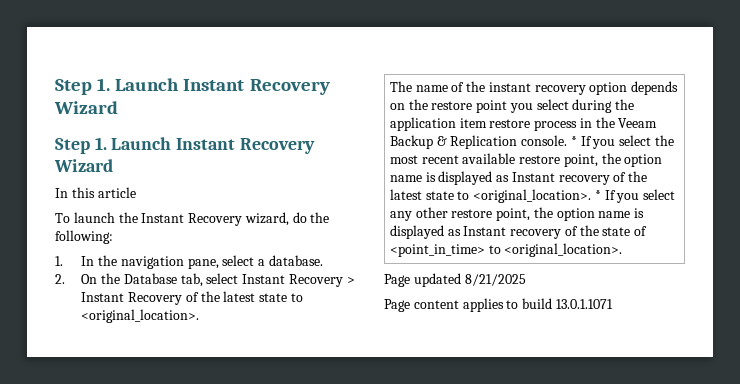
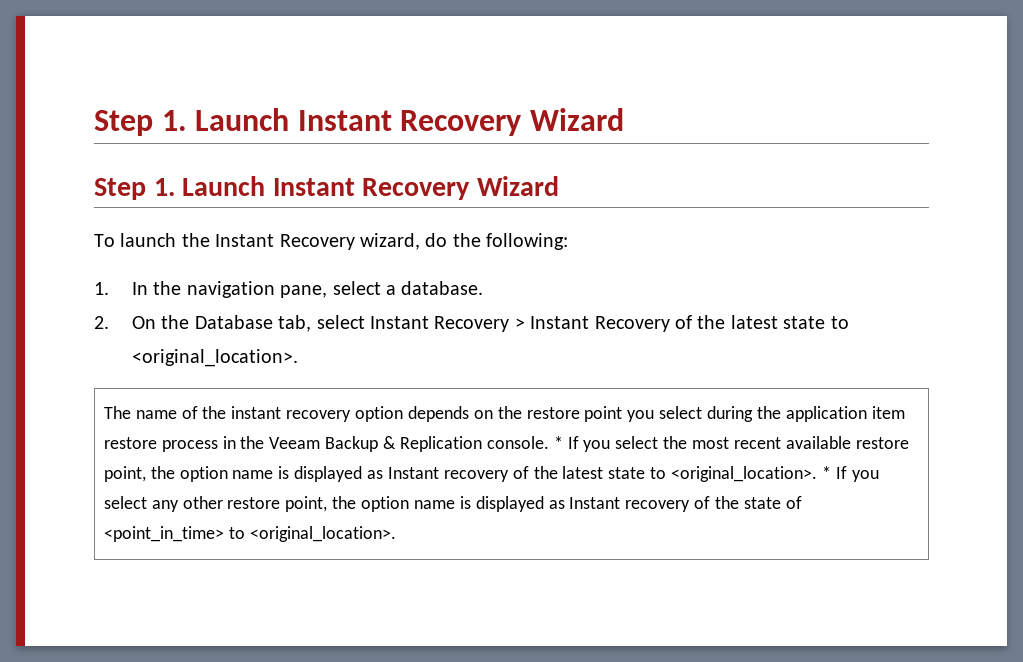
- In this article
- Page updated 8/21/2025
- Page content applies to build 13.0.1.1071

